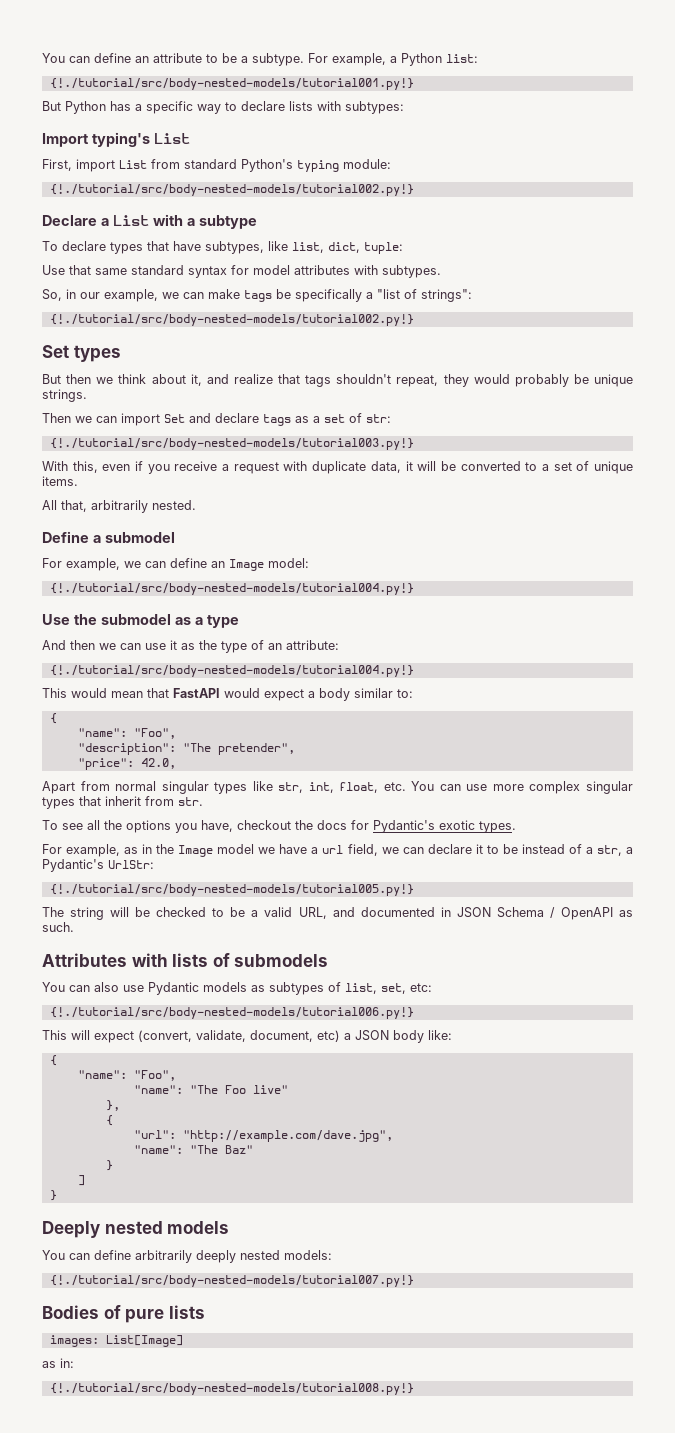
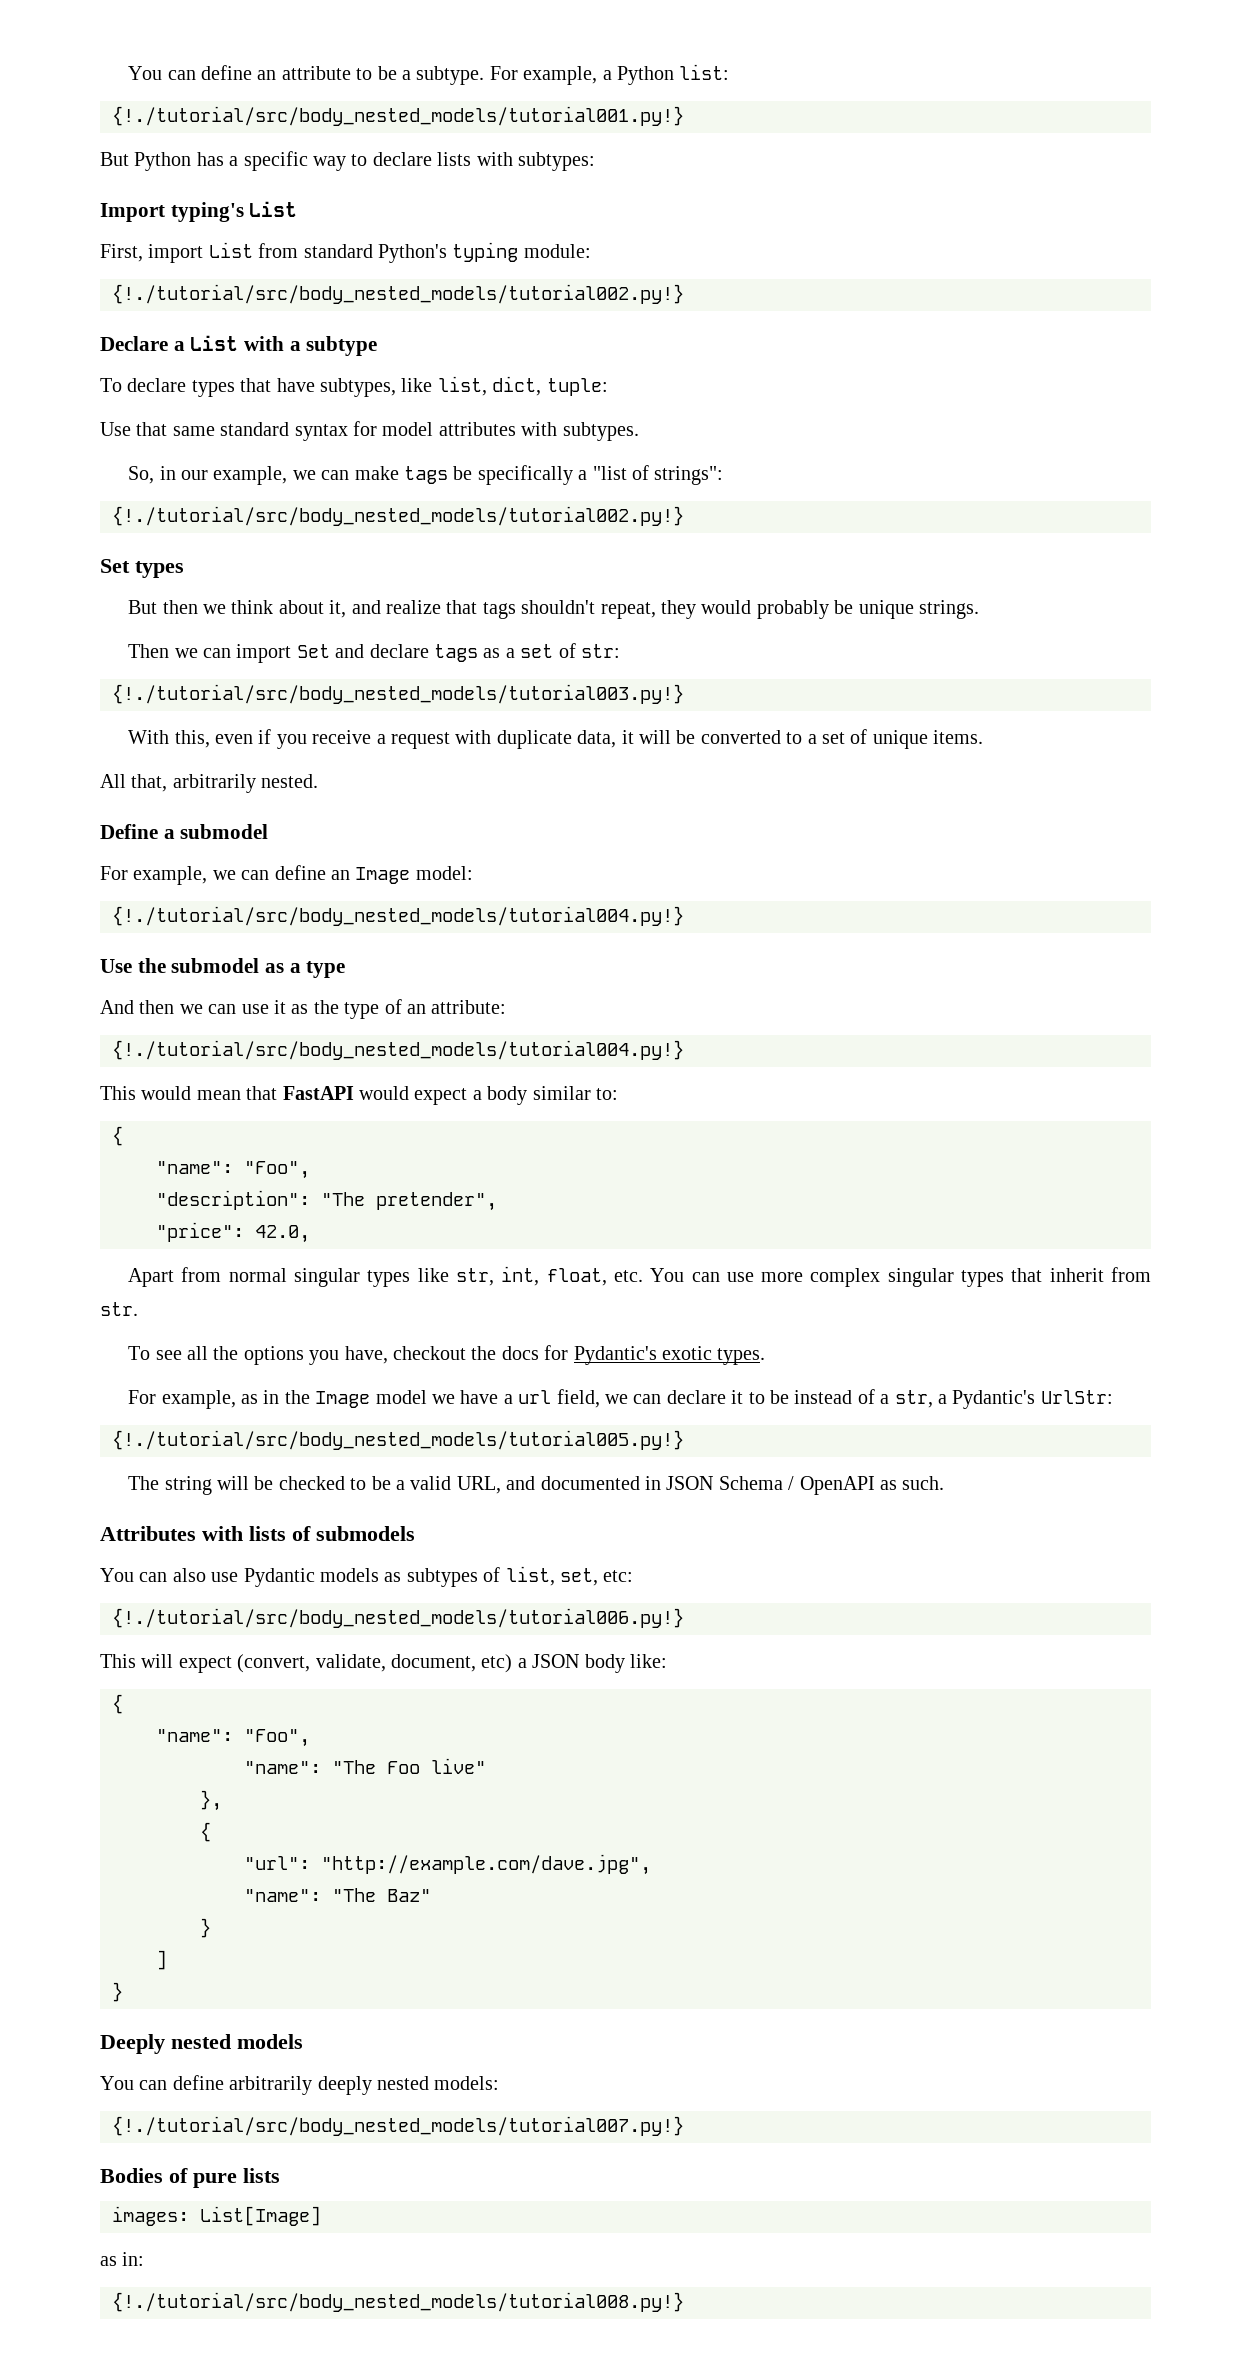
- {!./tutorial/src/body-nested-models/tutorial001.py!}
+ {!./tutorial/src/body_nested_models/tutorial001.py!}
  First, import List from standard Python's typing module:
- {!./tutorial/src/body-nested-models/tutorial002.py!}
+ {!./tutorial/src/body_nested_models/tutorial002.py!}
  So, in our example, we can make tags be specifically a "list of strings":
- {!./tutorial/src/body-nested-models/tutorial002.py!}
+ {!./tutorial/src/body_nested_models/tutorial002.py!}
- {!./tutorial/src/body-nested-models/tutorial003.py!}
+ {!./tutorial/src/body_nested_models/tutorial003.py!}
  For example, we can define an Image model:
- {!./tutorial/src/body-nested-models/tutorial004.py!}
+ {!./tutorial/src/body_nested_models/tutorial004.py!}
  And then we can use it as the type of an attribute:
- {!./tutorial/src/body-nested-models/tutorial004.py!}
+ {!./tutorial/src/body_nested_models/tutorial004.py!}
- {!./tutorial/src/body-nested-models/tutorial005.py!}
+ {!./tutorial/src/body_nested_models/tutorial005.py!}
- {!./tutorial/src/body-nested-models/tutorial006.py!}
+ {!./tutorial/src/body_nested_models/tutorial006.py!}
- {!./tutorial/src/body-nested-models/tutorial007.py!}
+ {!./tutorial/src/body_nested_models/tutorial007.py!}
- {!./tutorial/src/body-nested-models/tutorial008.py!}
+ {!./tutorial/src/body_nested_models/tutorial008.py!}

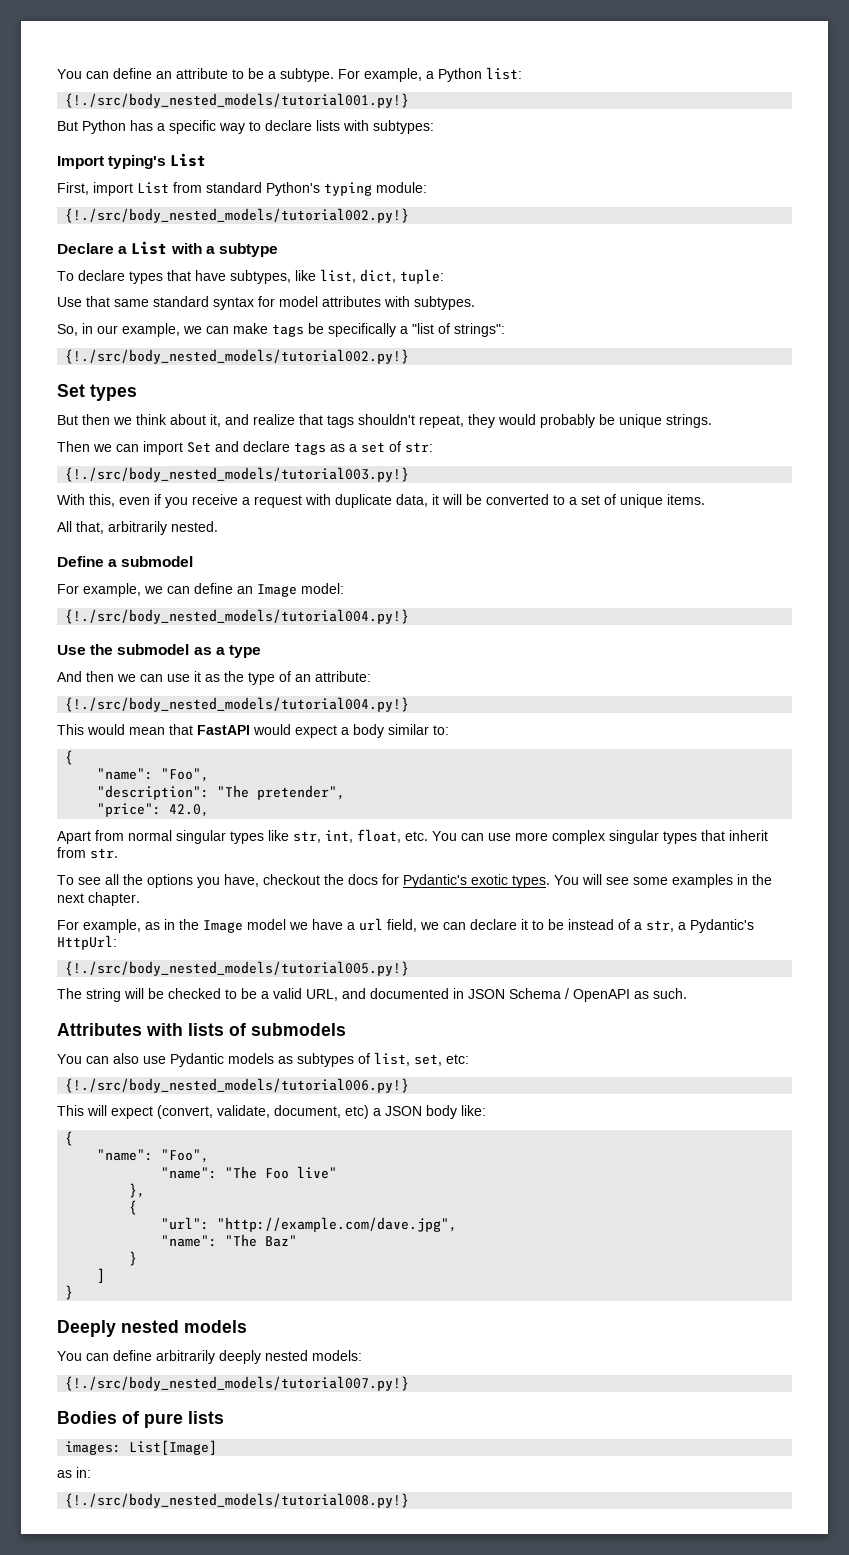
- {!./tutorial/src/body_nested_models/tutorial001.py!}
+ {!./src/body_nested_models/tutorial001.py!}
  First, import List from standard Python's typing module:
- {!./tutorial/src/body_nested_models/tutorial002.py!}
+ {!./src/body_nested_models/tutorial002.py!}
  So, in our example, we can make tags be specifically a "list of strings":
- {!./tutorial/src/body_nested_models/tutorial002.py!}
+ {!./src/body_nested_models/tutorial002.py!}
- {!./tutorial/src/body_nested_models/tutorial003.py!}
+ {!./src/body_nested_models/tutorial003.py!}
  For example, we can define an Image model:
- {!./tutorial/src/body_nested_models/tutorial004.py!}
+ {!./src/body_nested_models/tutorial004.py!}
  And then we can use it as the type of an attribute:
- {!./tutorial/src/body_nested_models/tutorial004.py!}
+ {!./src/body_nested_models/tutorial004.py!}
+ You will see some examples in the next chapter.
- For example, as in the Image model we have a url field, we can declare it to be instead of a str, a Pydantic's UrlStr:
- {!./tutorial/src/body_nested_models/tutorial005.py!}
+ For example, as in the Image model we have a url field, we can declare it to be instead of a str, a Pydantic's HttpUrl:
+ {!./src/body_nested_models/tutorial005.py!}
- {!./tutorial/src/body_nested_models/tutorial006.py!}
+ {!./src/body_nested_models/tutorial006.py!}
- {!./tutorial/src/body_nested_models/tutorial007.py!}
+ {!./src/body_nested_models/tutorial007.py!}
- {!./tutorial/src/body_nested_models/tutorial008.py!}
+ {!./src/body_nested_models/tutorial008.py!}

